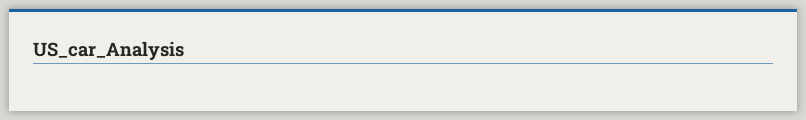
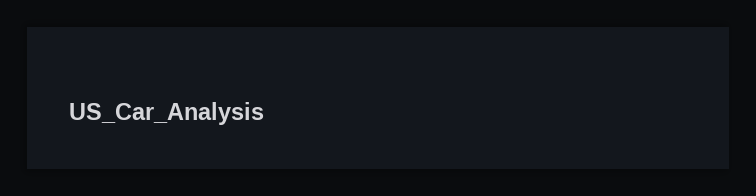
- US_car_Analysis
+ US_Car_Analysis

